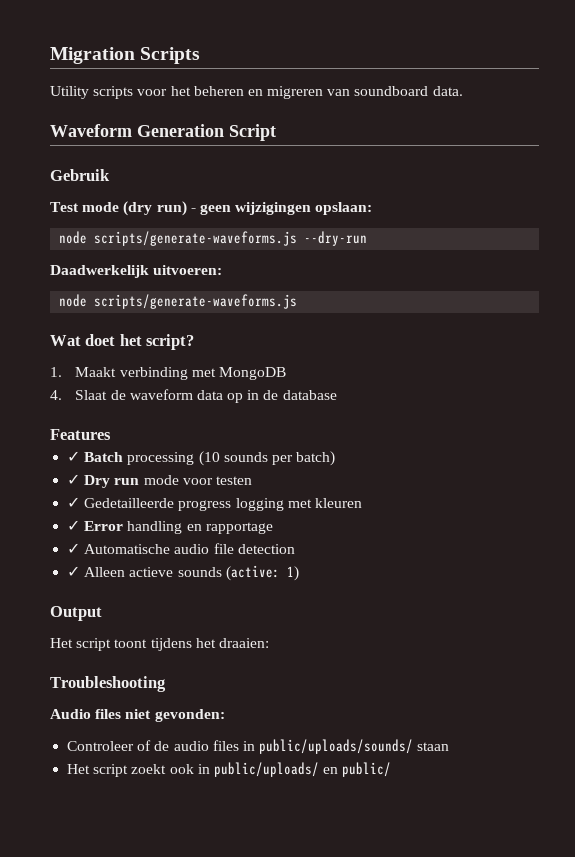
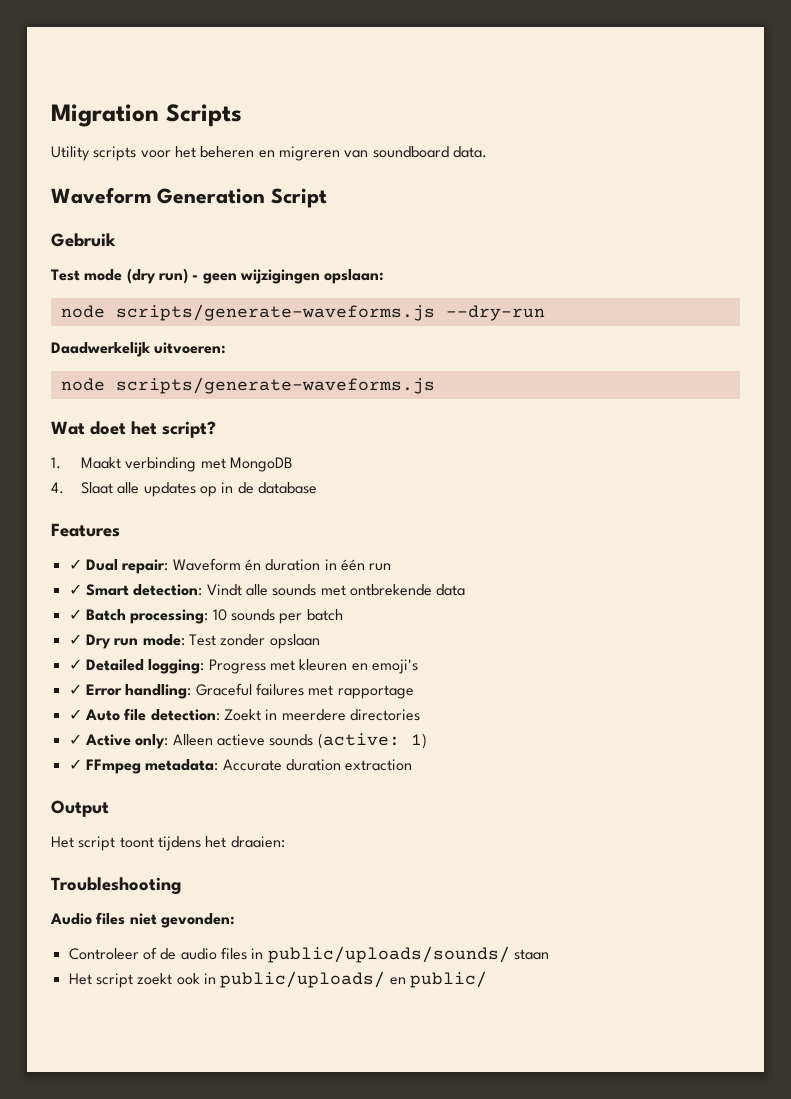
- 4. Slaat de waveform data op in de database
+ 4. Slaat alle updates op in de database
+ ✓ Dual repair: Waveform én duration in één run
+ ✓ Smart detection: Vindt alle sounds met ontbrekende data
- ✓ Batch processing (10 sounds per batch)
+ ✓ Batch processing: 10 sounds per batch
- ✓ Dry run mode voor testen
- ✓ Gedetailleerde progress logging met kleuren
+ ✓ Dry run mode: Test zonder opslaan
+ ✓ Detailed logging: Progress met kleuren en emoji's
- ✓ Error handling en rapportage
- ✓ Automatische audio file detection
- ✓ Alleen actieve sounds (active: 1)
+ ✓ Error handling: Graceful failures met rapportage
+ ✓ Auto file detection: Zoekt in meerdere directories
+ ✓ Active only: Alleen actieve sounds (active: 1)
+ ✓ FFmpeg metadata: Accurate duration extraction

